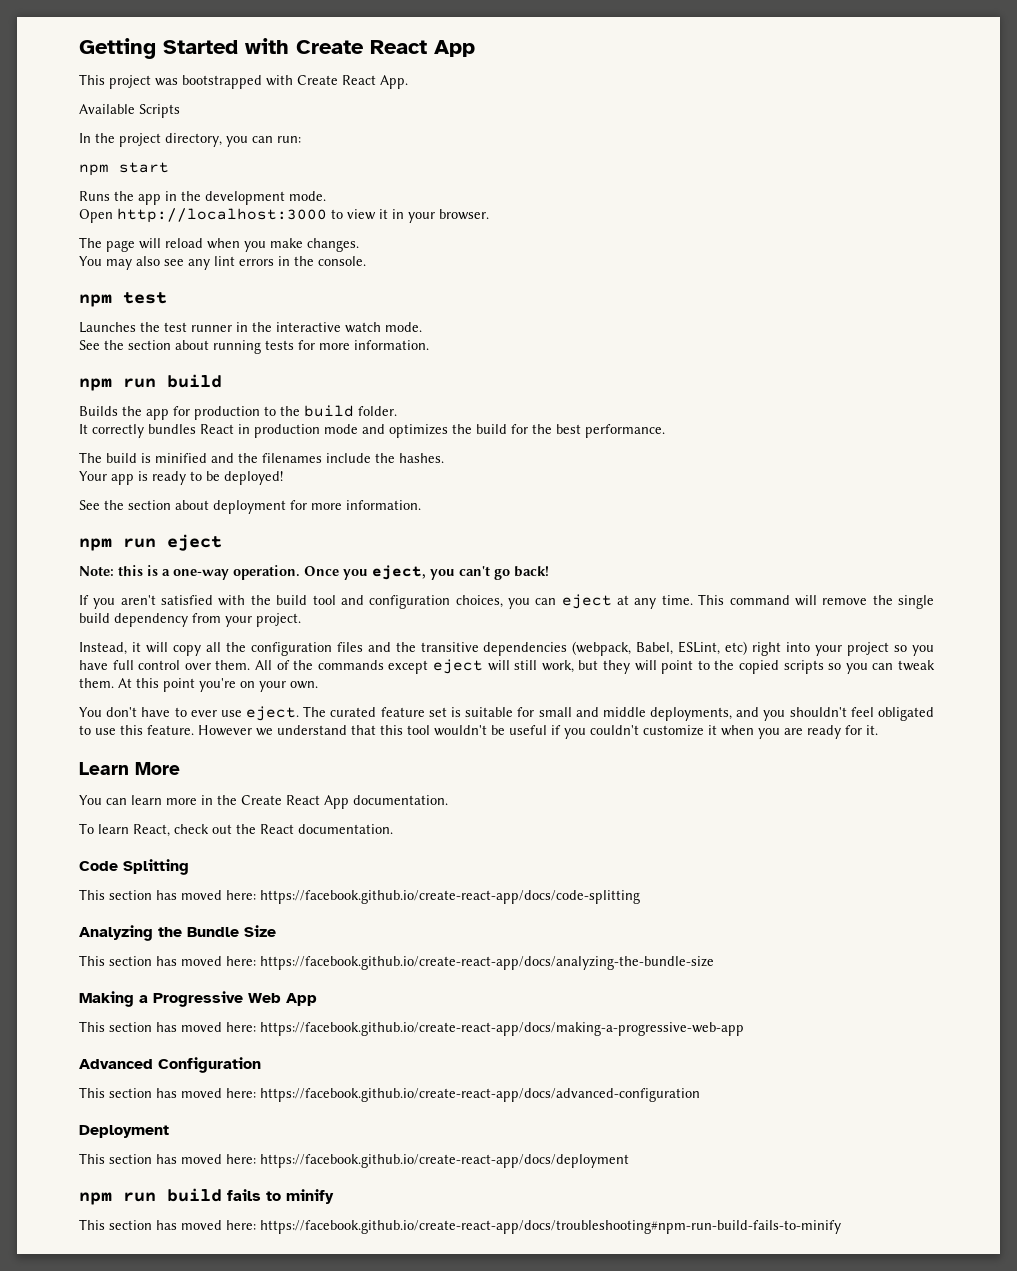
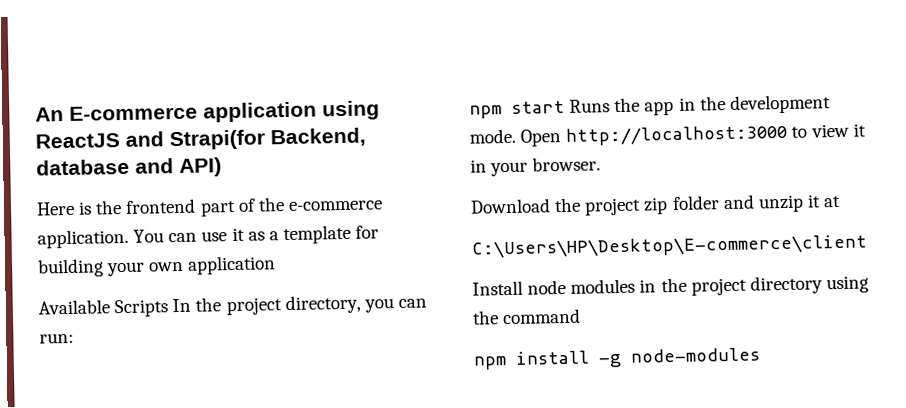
- Getting Started with Create React App
- This project was bootstrapped with Create React App.
+ An E-commerce application using ReactJS and Strapi(for Backend, database and API)
+ Here is the frontend part of the e-commerce application. You can use it as a template for building your own application
- Available Scripts
- In the project directory, you can run:
+ Available Scripts In the project directory, you can run:
- npm start
- Runs the app in the development mode.
- Open http://localhost:3000 to view it in your browser.
+ npm start Runs the app in the development mode. Open http://localhost:3000 to view it in your browser.
- The page will reload when you make changes.
- You may also see any lint errors in the console.
- npm test
- Launches the test runner in the interactive watch mode.
- See the section about running tests for more information.
- npm run build
- Builds the app for production to the build folder.
- It correctly bundles React in production mode and optimizes the build for the best performance.
- The build is minified and the filenames include the hashes.
- Your app is ready to be deployed!
- See the section about deployment for more information.
- npm run eject
- Note: this is a one-way operation. Once you eject, you can't go back!
- If you aren't satisfied with the build tool and configuration choices, you can eject at any time. This command will remove the single build dependency from your project.
- Instead, it will copy all the configuration files and the transitive dependencies (webpack, Babel, ESLint, etc) right into your project so you have full control over them. All of the commands except eject will still work, but they will point to the copied scripts so you can tweak them. At this point you're on your own.
- You don't have to ever use eject. The curated feature set is suitable for small and middle deployments, and you shouldn't feel obligated to use this feature. However we understand that this tool wouldn't be useful if you couldn't customize it when you are ready for it.
- Learn More
- You can learn more in the Create React App documentation.
- To learn React, check out the React documentation.
- Code Splitting
- This section has moved here: https://facebook.github.io/create-react-app/docs/code-splitting
- Analyzing the Bundle Size
- This section has moved here: https://facebook.github.io/create-react-app/docs/analyzing-the-bundle-size
- Making a Progressive Web App
- This section has moved here: https://facebook.github.io/create-react-app/docs/making-a-progressive-web-app
- Advanced Configuration
- This section has moved here: https://facebook.github.io/create-react-app/docs/advanced-configuration
- Deployment
- This section has moved here: https://facebook.github.io/create-react-app/docs/deployment
- npm run build fails to minify
- This section has moved here: https://facebook.github.io/create-react-app/docs/troubleshooting#npm-run-build-fails-to-minify
+ Download the project zip folder and unzip it at
+ C:\Users\HP\Desktop\E-commerce\client
+ Install node modules in the project directory using the command
+ npm install -g node-modules

